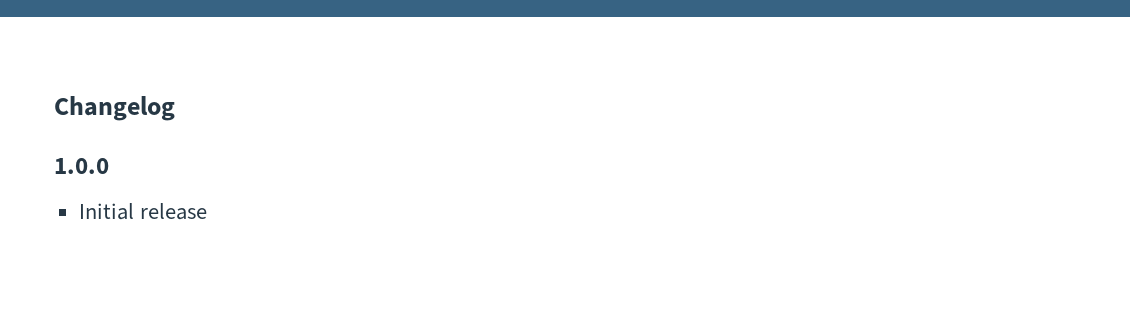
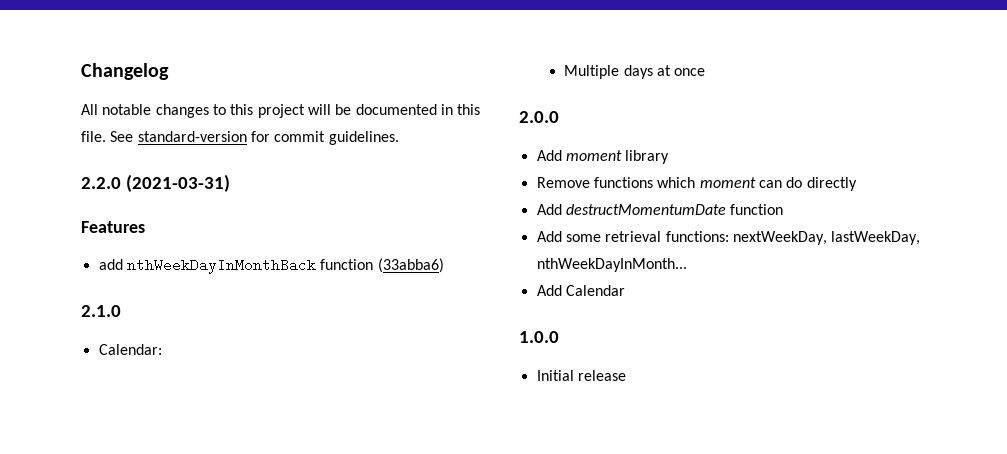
+ All notable changes to this project will be documented in this file. See standard-version for commit guidelines.
+ 2.2.0 (2021-03-31)
+ Features
+ add nthWeekDayInMonthBack function (33abba6)
+ 2.1.0
+ Calendar:
+ Multiple days at once
+ 2.0.0
+ Add moment library
+ Remove functions which moment can do directly
+ Add destructMomentumDate function
+ Add some retrieval functions: nextWeekDay, lastWeekDay, nthWeekDayInMonth...
+ Add Calendar

